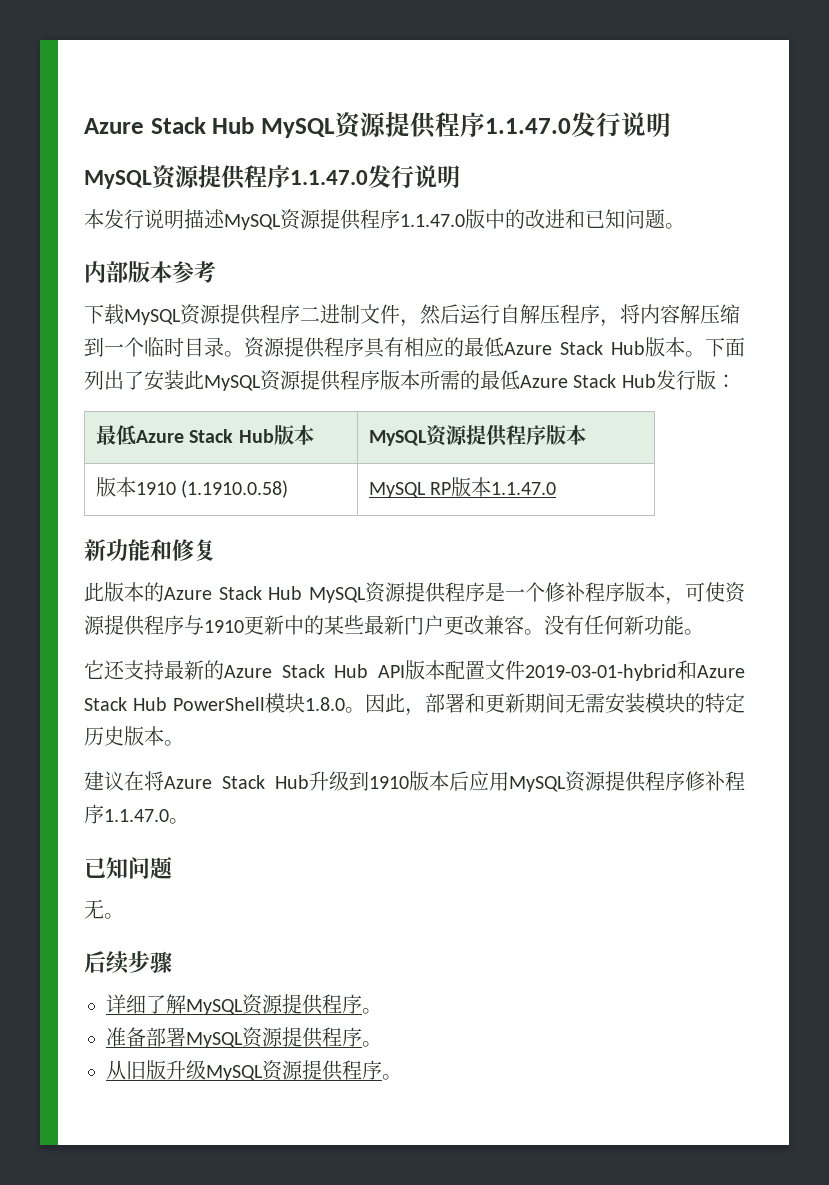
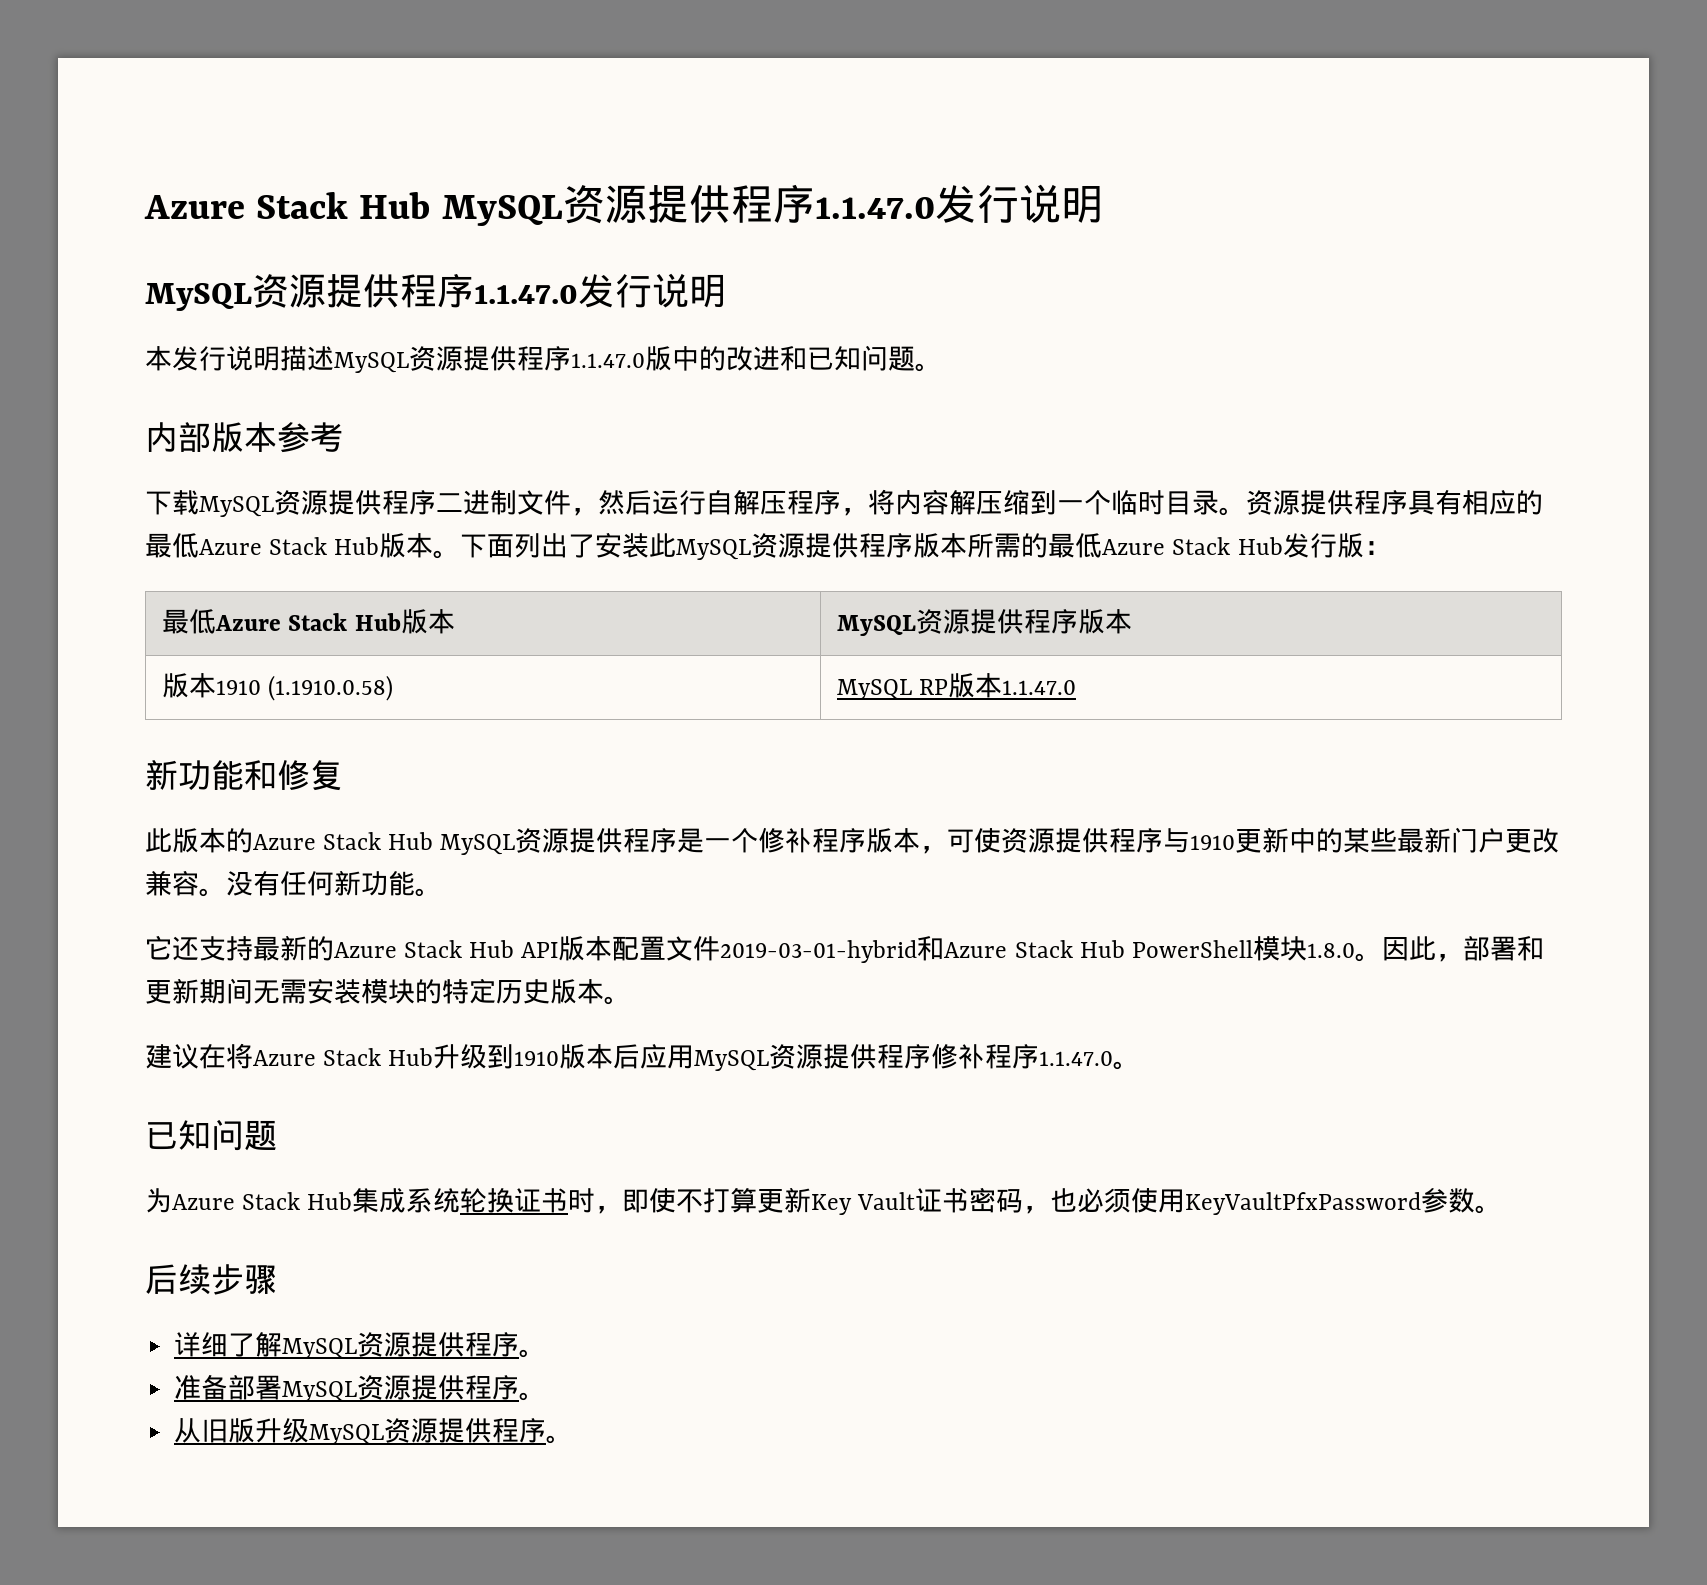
- 无。
+ 为Azure Stack Hub集成系统轮换证书时，即使不打算更新Key Vault证书密码，也必须使用KeyVaultPfxPassword参数。

